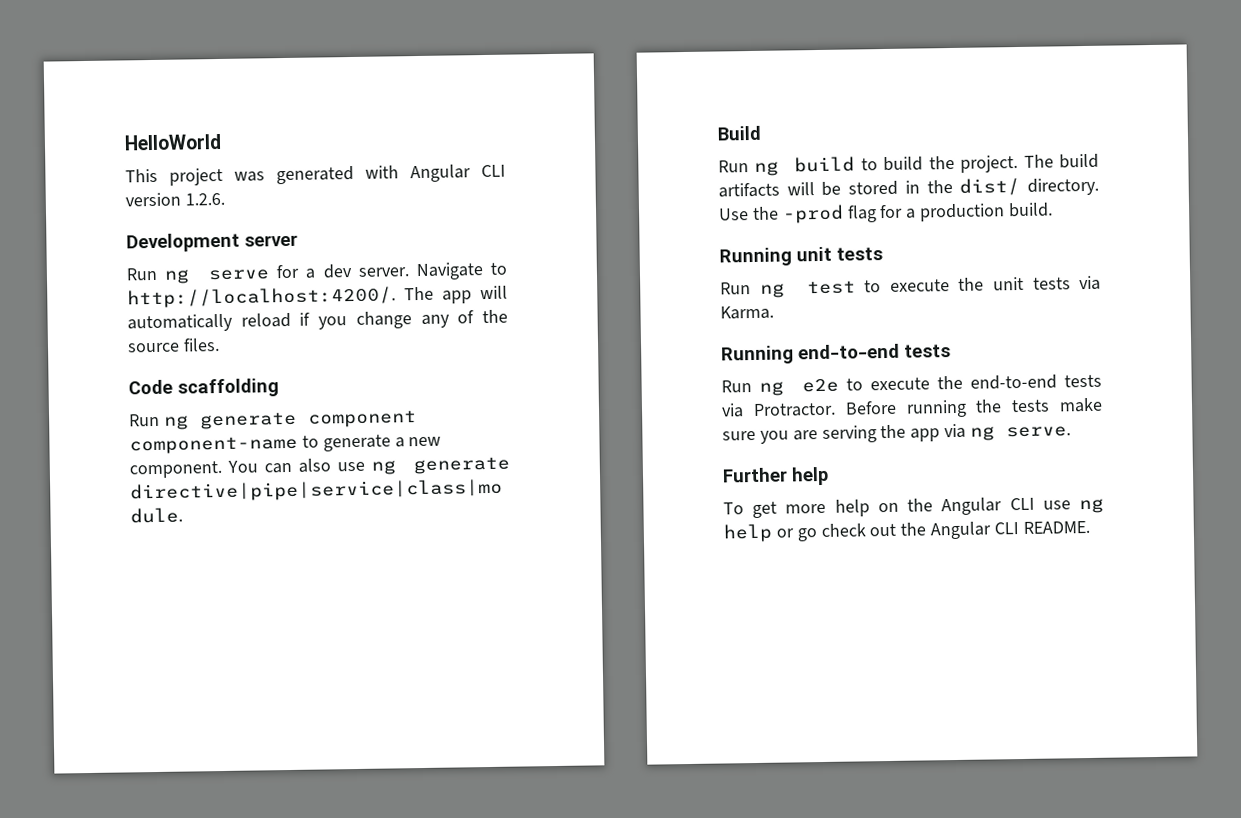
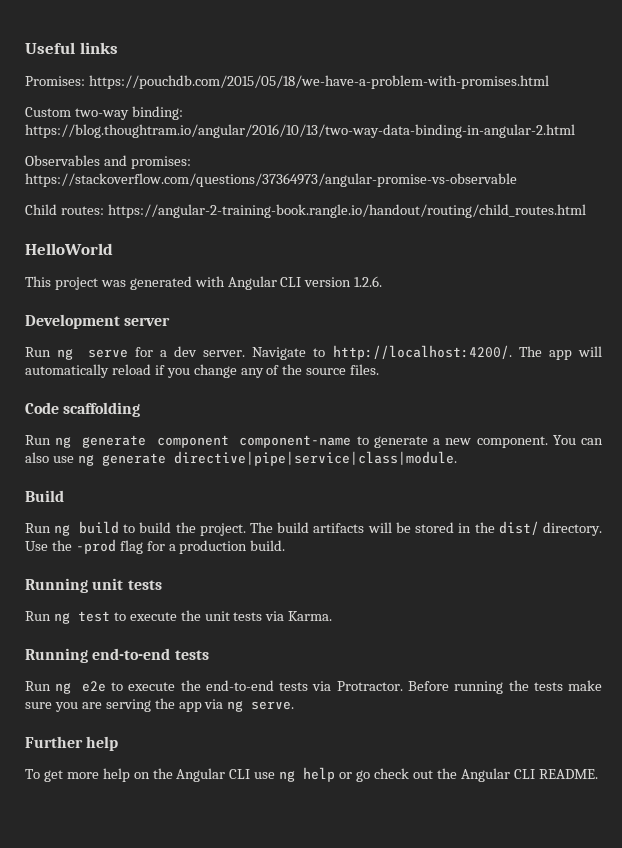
+ Useful links
+ Promises: https://pouchdb.com/2015/05/18/we-have-a-problem-with-promises.html
+ Custom two-way binding: https://blog.thoughtram.io/angular/2016/10/13/two-way-data-binding-in-angular-2.html
+ Observables and promises: https://stackoverflow.com/questions/37364973/angular-promise-vs-observable
+ Child routes: https://angular-2-training-book.rangle.io/handout/routing/child_routes.html

